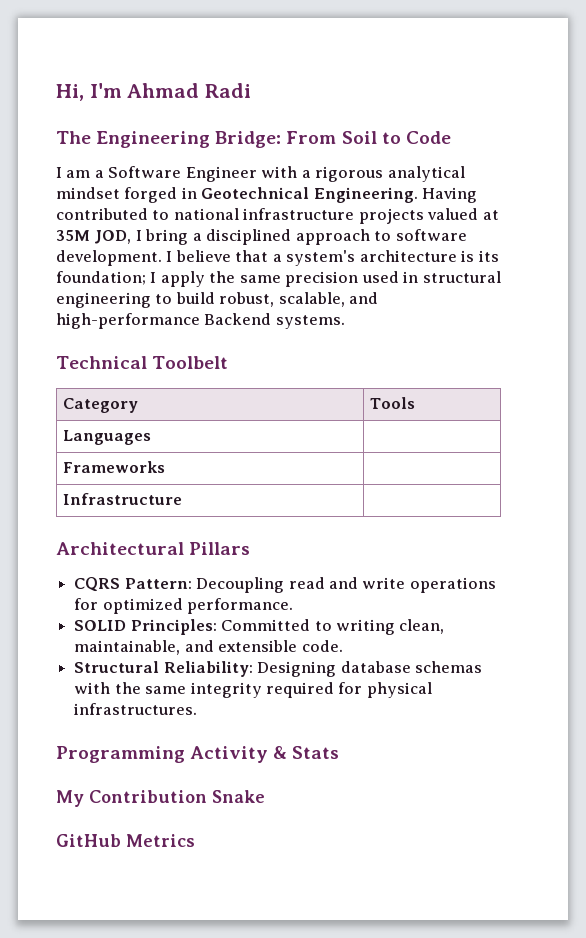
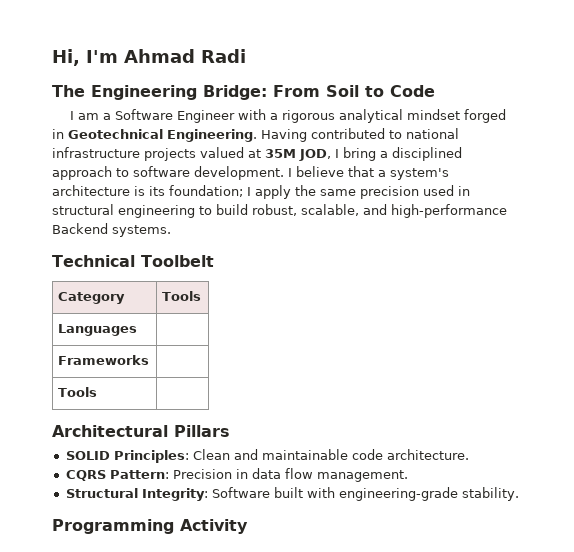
- Infrastructure |
+ Tools |
- CQRS Pattern: Decoupling read and write operations for optimized performance.
- SOLID Principles: Committed to writing clean, maintainable, and extensible code.
- Structural Reliability: Designing database schemas with the same integrity required for physical infrastructures.
- Programming Activity & Stats
- My Contribution Snake
- GitHub Metrics
+ SOLID Principles: Clean and maintainable code architecture.
+ CQRS Pattern: Precision in data flow management.
+ Structural Integrity: Software built with engineering-grade stability.
+ Programming Activity

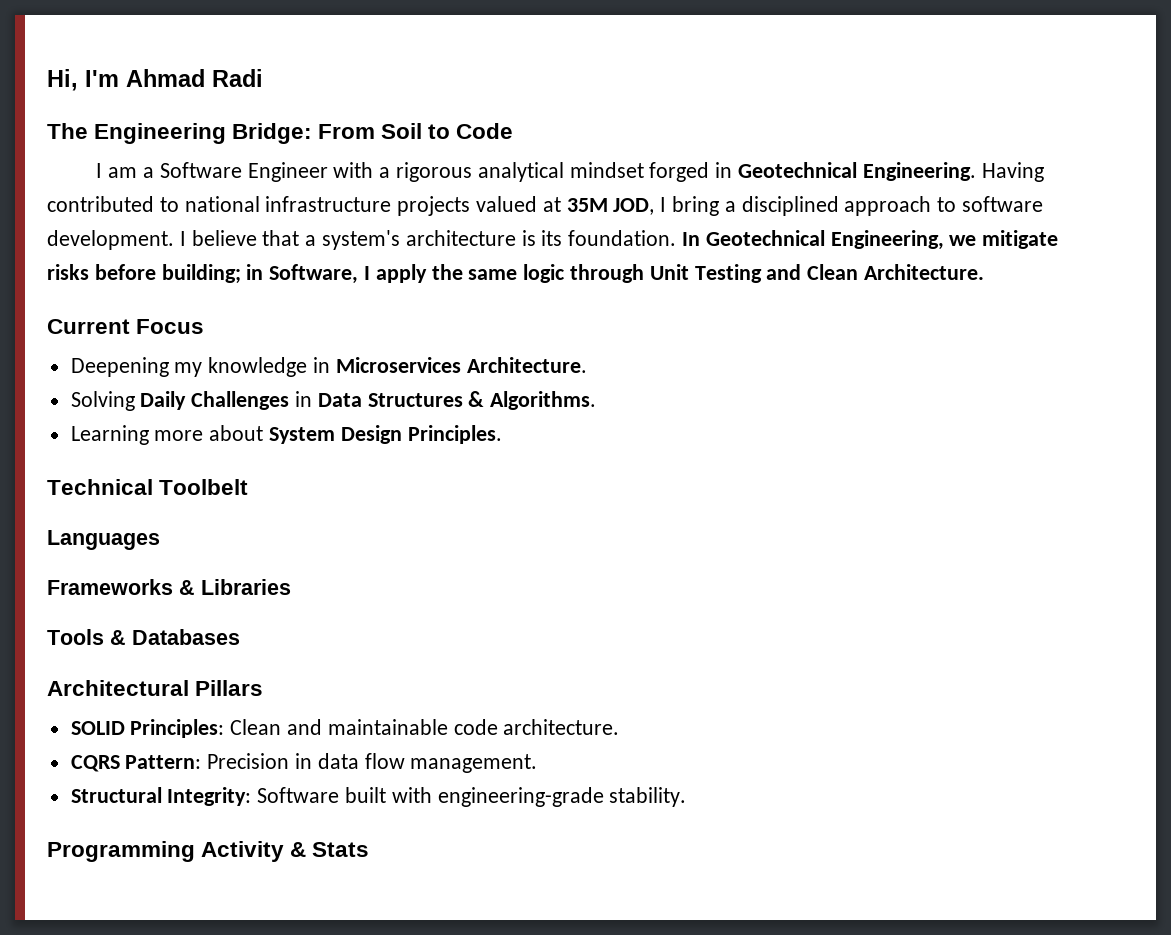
- I believe that a system's architecture is its foundation; I apply the same precision used in structural engineering to build robust, scalable, and high-performance Backend systems.
+ I believe that a system's architecture is its foundation. In Geotechnical Engineering, we mitigate risks before building; in Software, I apply the same logic through Unit Testing and Clean Architecture.
+ Current Focus
+ Deepening my knowledge in Microservices Architecture.
+ Solving Daily Challenges in Data Structures & Algorithms.
+ Learning more about System Design Principles.
  Technical Toolbelt
- Category | Tools
- Languages |
- Frameworks |
- Tools |
+ Languages
+ Frameworks & Libraries
+ Tools & Databases
- Programming Activity
+ Programming Activity & Stats

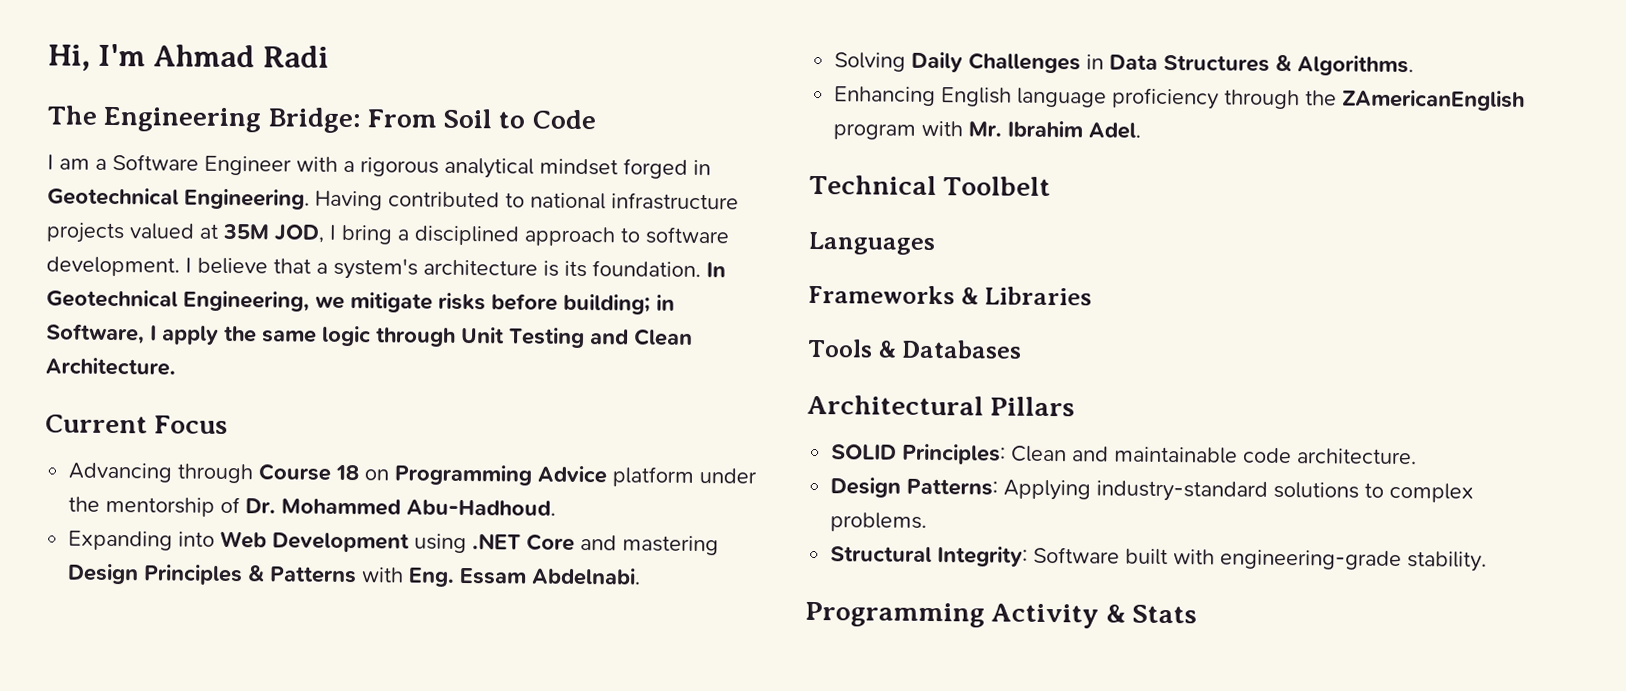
- Deepening my knowledge in Microservices Architecture.
+ Advancing through Course 18 on Programming Advice platform under the mentorship of Dr. Mohammed Abu-Hadhoud.
+ Expanding into Web Development using .NET Core and mastering Design Principles & Patterns with Eng. Essam Abdelnabi.
- Learning more about System Design Principles.
+ Enhancing English language proficiency through the ZAmericanEnglish program with Mr. Ibrahim Adel.
- CQRS Pattern: Precision in data flow management.
+ Design Patterns: Applying industry-standard solutions to complex problems.

